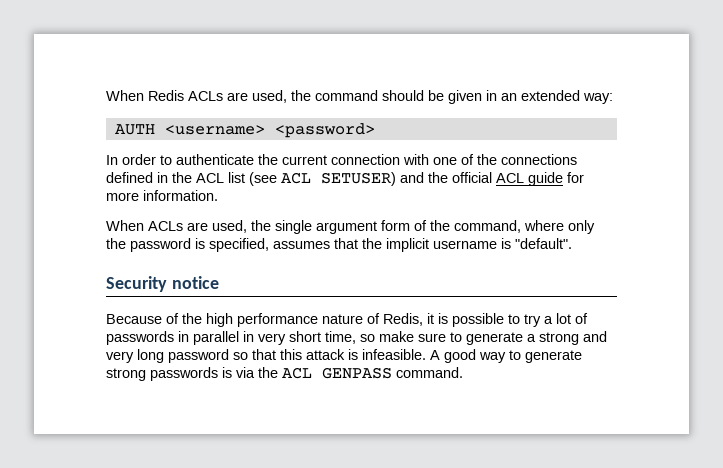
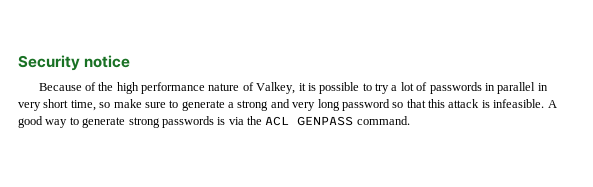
- When Redis ACLs are used, the command should be given in an extended way:
- AUTH <username> <password>
- In order to authenticate the current connection with one of the connections defined in the ACL list (see ACL SETUSER) and the official ACL guide for more information.
- When ACLs are used, the single argument form of the command, where only the password is specified, assumes that the implicit username is "default".
- Because of the high performance nature of Redis, it is possible to try a lot of passwords in parallel in very short time, so make sure to generate a strong and very long password so that this attack is infeasible.
+ Because of the high performance nature of Valkey, it is possible to try a lot of passwords in parallel in very short time, so make sure to generate a strong and very long password so that this attack is infeasible.

